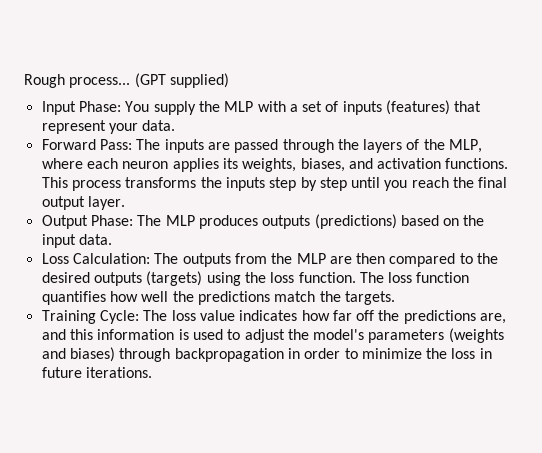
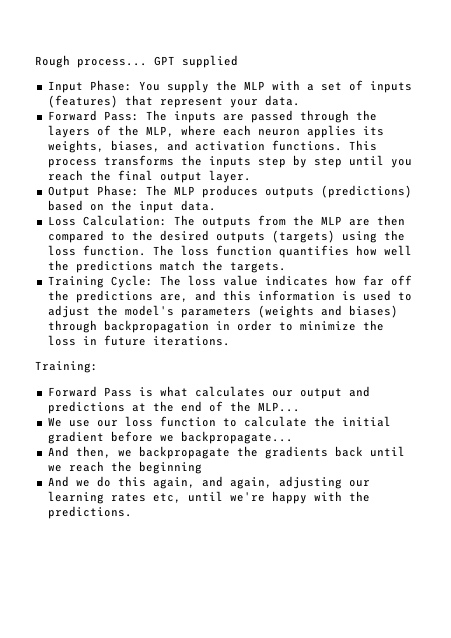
- (GPT supplied)
+ GPT supplied
+ Training:
+ Forward Pass is what calculates our output and predictions at the end of the MLP...
+ We use our loss function to calculate the initial gradient before we backpropagate...
+ And then, we backpropagate the gradients back until we reach the beginning
+ And we do this again, and again, adjusting our learning rates etc, until we're happy with the predictions.

